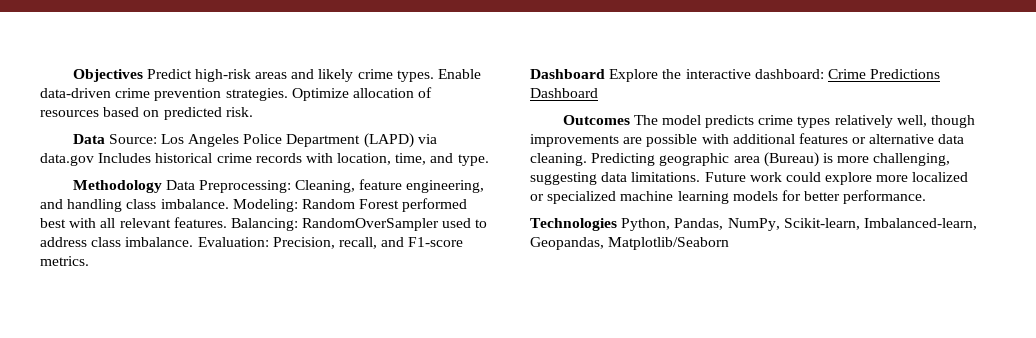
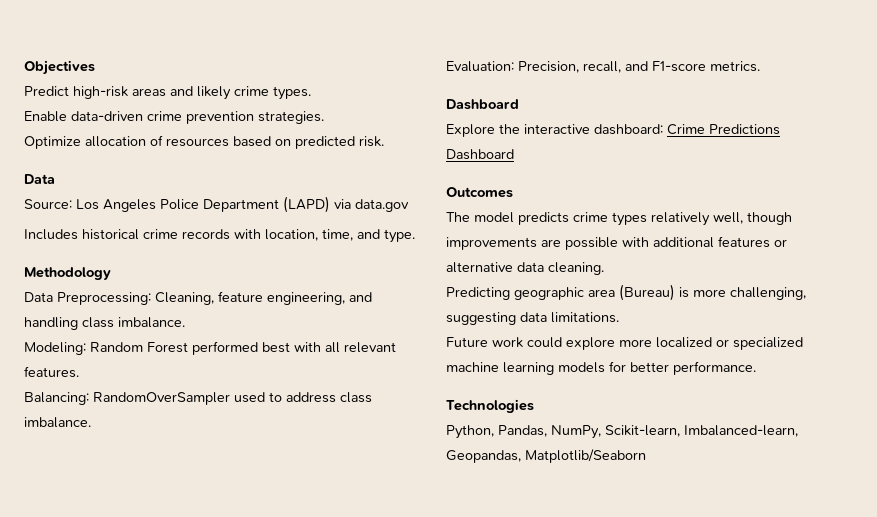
- Objectives Predict high-risk areas and likely crime types. Enable data-driven crime prevention strategies. Optimize allocation of resources based on predicted risk.
- Data Source: Los Angeles Police Department (LAPD) via data.gov Includes historical crime records with location, time, and type.
+ Objectives
+ Predict high-risk areas and likely crime types.
+ Enable data-driven crime prevention strategies.
+ Optimize allocation of resources based on predicted risk.
+ Data
+ Source: Los Angeles Police Department (LAPD) via data.gov
+ Includes historical crime records with location, time, and type.
- Methodology Data Preprocessing: Cleaning, feature engineering, and handling class imbalance. Modeling: Random Forest performed best with all relevant features. Balancing: RandomOverSampler used to address class imbalance. Evaluation: Precision, recall, and F1-score metrics.
- Dashboard Explore the interactive dashboard: Crime Predictions Dashboard
+ Methodology
+ Data Preprocessing: Cleaning, feature engineering, and handling class imbalance.
+ Modeling: Random Forest performed best with all relevant features.
+ Balancing: RandomOverSampler used to address class imbalance.
+ Evaluation: Precision, recall, and F1-score metrics.
+ Dashboard
+ Explore the interactive dashboard: Crime Predictions Dashboard
- Outcomes The model predicts crime types relatively well, though improvements are possible with additional features or alternative data cleaning. Predicting geographic area (Bureau) is more challenging, suggesting data limitations. Future work could explore more localized or specialized machine learning models for better performance.
+ Outcomes
+ The model predicts crime types relatively well, though improvements are possible with additional features or alternative data cleaning.
+ Predicting geographic area (Bureau) is more challenging, suggesting data limitations.
+ Future work could explore more localized or specialized machine learning models for better performance.
- Technologies Python, Pandas, NumPy, Scikit-learn, Imbalanced-learn, Geopandas, Matplotlib/Seaborn
+ Technologies
+ Python, Pandas, NumPy, Scikit-learn, Imbalanced-learn, Geopandas, Matplotlib/Seaborn

